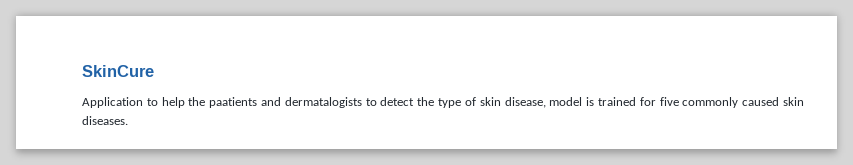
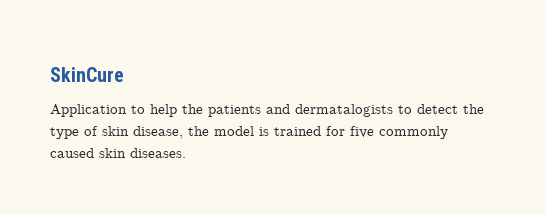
- Application to help the paatients and dermatalogists to detect the type of skin disease, model is trained for five commonly caused skin diseases.
+ Application to help the patients and dermatalogists to detect the type of skin disease, the model is trained for five commonly caused skin diseases.

